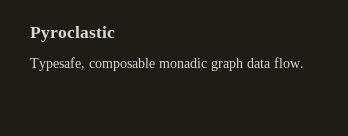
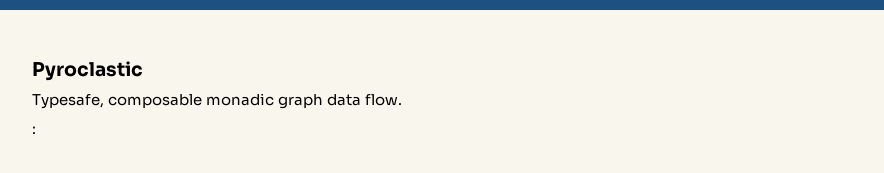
+ :

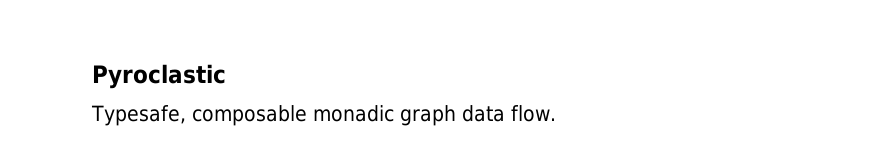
- :

